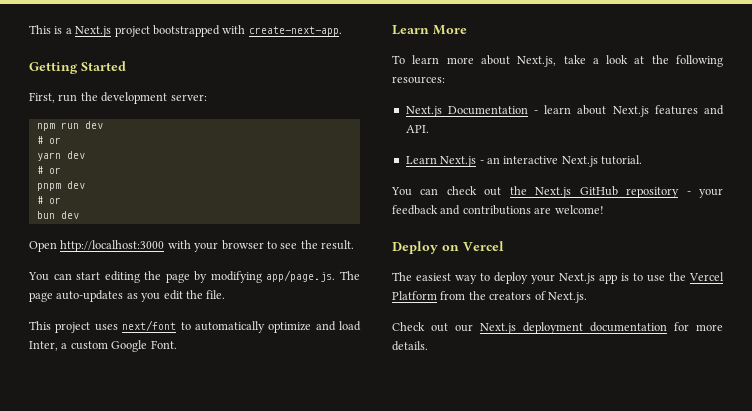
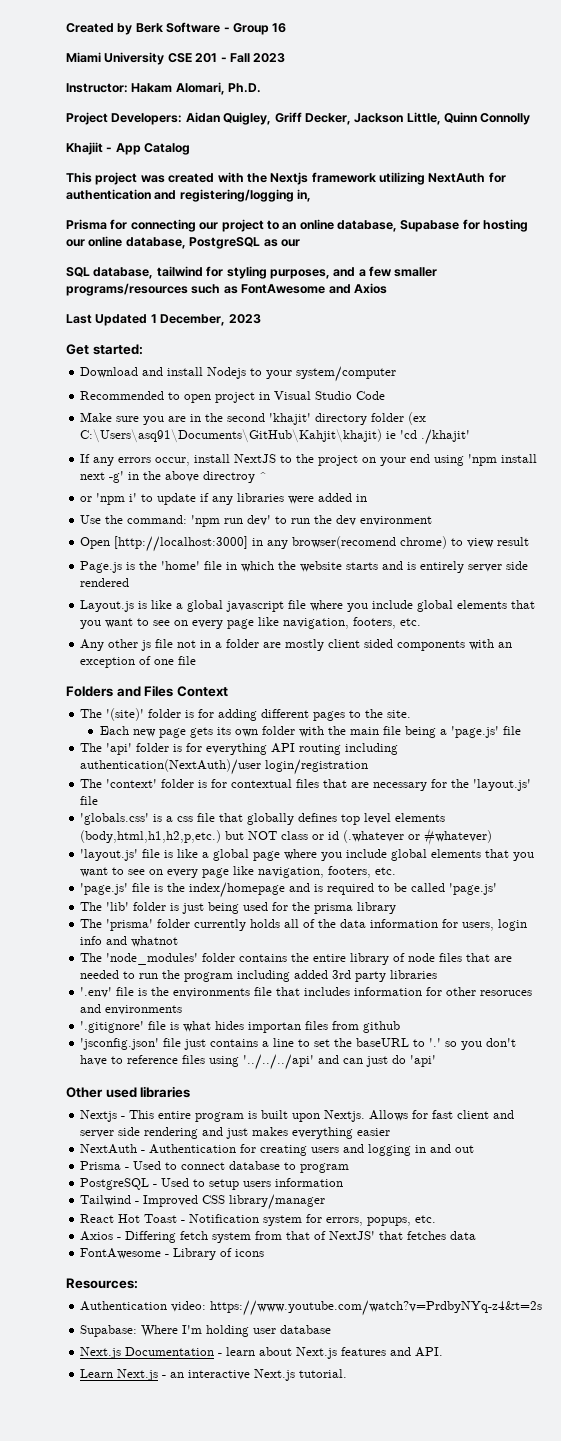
- This is a Next.js project bootstrapped with create-next-app.
- Getting Started
- First, run the development server:
- npm run dev
- # or
- yarn dev
- # or
- pnpm dev
- # or
- bun dev
- Open http://localhost:3000 with your browser to see the result.
- You can start editing the page by modifying app/page.js. The page auto-updates as you edit the file.
- This project uses next/font to automatically optimize and load Inter, a custom Google Font.
- Learn More
- To learn more about Next.js, take a look at the following resources:
+ Created by Berk Software - Group 16
+ Miami University CSE 201 - Fall 2023
+ Instructor: Hakam Alomari, Ph.D.
+ Project Developers: Aidan Quigley, Griff Decker, Jackson Little, Quinn Connolly
+ Khajiit - App Catalog
+ This project was created with the Nextjs framework utilizing NextAuth for authentication and registering/logging in,
+ Prisma for connecting our project to an online database, Supabase for hosting our online database, PostgreSQL as our
+ SQL database, tailwind for styling purposes, and a few smaller programs/resources such as FontAwesome and Axios
+ Last Updated 1 December, 2023
+ Get started:
+ Download and install Nodejs to your system/computer
+ Recommended to open project in Visual Studio Code
+ Make sure you are in the second 'khajit' directory folder (ex C:\Users\asq91\Documents\GitHub\Kahjit\khajit) ie 'cd ./khajit'
+ If any errors occur, install NextJS to the project on your end using 'npm install next -g' in the above directroy ^
+ or 'npm i' to update if any libraries were added in
+ Use the command: 'npm run dev' to run the dev environment
+ Open [http://localhost:3000] in any browser(recomend chrome) to view result
+ Page.js is the 'home' file in which the website starts and is entirely server side rendered
+ Layout.js is like a global javascript file where you include global elements that you want to see on every page like navigation, footers, etc.
+ Any other js file not in a folder are mostly client sided components with an exception of one file
+ Folders and Files Context
+ The '(site)' folder is for adding different pages to the site.
+ Each new page gets its own folder with the main file being a 'page.js' file
+ The 'api' folder is for everything API routing including authentication(NextAuth)/user login/registration
+ The 'context' folder is for contextual files that are necessary for the 'layout.js' file
+ 'globals.css' is a css file that globally defines top level elements (body,html,h1,h2,p,etc.) but NOT class or id (.whatever or #whatever)
+ 'layout.js' file is like a global page where you include global elements that you want to see on every page like navigation, footers, etc.
+ 'page.js' file is the index/homepage and is required to be called 'page.js'
+ The 'lib' folder is just being used for the prisma library
+ The 'prisma' folder currently holds all of the data information for users, login info and whatnot
+ The 'node_modules' folder contains the entire library of node files that are needed to run the program including added 3rd party libraries
+ '.env' file is the environments file that includes information for other resoruces and environments
+ '.gitignore' file is what hides importan files from github
+ 'jsconfig.json' file just contains a line to set the baseURL to '.' so you don't have to reference files using '../../../api' and can just do 'api'
+ Other used libraries
+ Nextjs - This entire program is built upon Nextjs. Allows for fast client and server side rendering and just makes everything easier
+ NextAuth - Authentication for creating users and logging in and out
+ Prisma - Used to connect database to program
+ PostgreSQL - Used to setup users information
+ Tailwind - Improved CSS library/manager
+ React Hot Toast - Notification system for errors, popups, etc.
+ Axios - Differing fetch system from that of NextJS' that fetches data
+ FontAwesome - Library of icons
+ Resources:
+ Authentication video: https://www.youtube.com/watch?v=PrdbyNYq-z4&t=2s
+ Supabase: Where I'm holding user database
- You can check out the Next.js GitHub repository - your feedback and contributions are welcome!
- Deploy on Vercel
- The easiest way to deploy your Next.js app is to use the Vercel Platform from the creators of Next.js.
- Check out our Next.js deployment documentation for more details.

